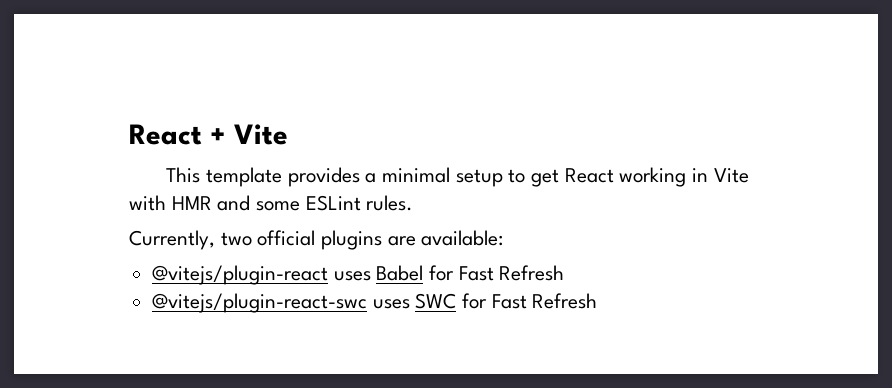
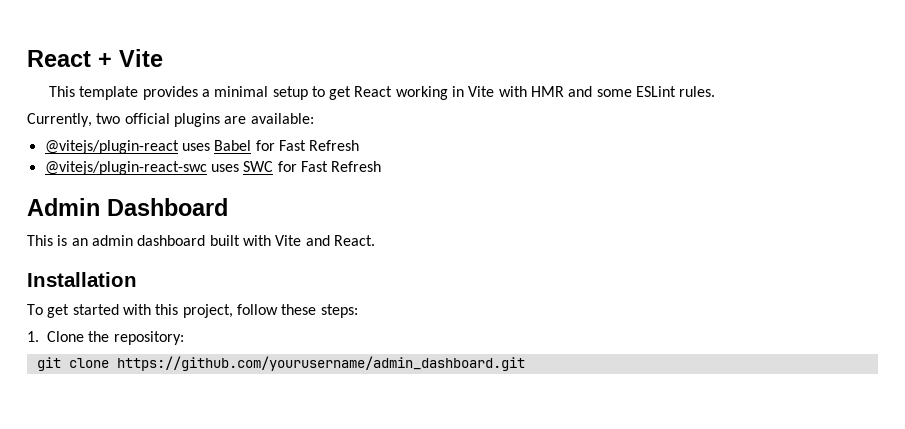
+ Admin Dashboard
+ This is an admin dashboard built with Vite and React.
+ Installation
+ To get started with this project, follow these steps:
+ 1. Clone the repository:
+ git clone https://github.com/yourusername/admin_dashboard.git

